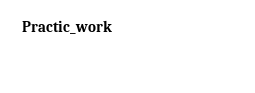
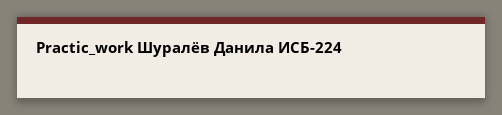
- Practic_work
+ Practic_work Шуралёв Данила ИСБ-224

